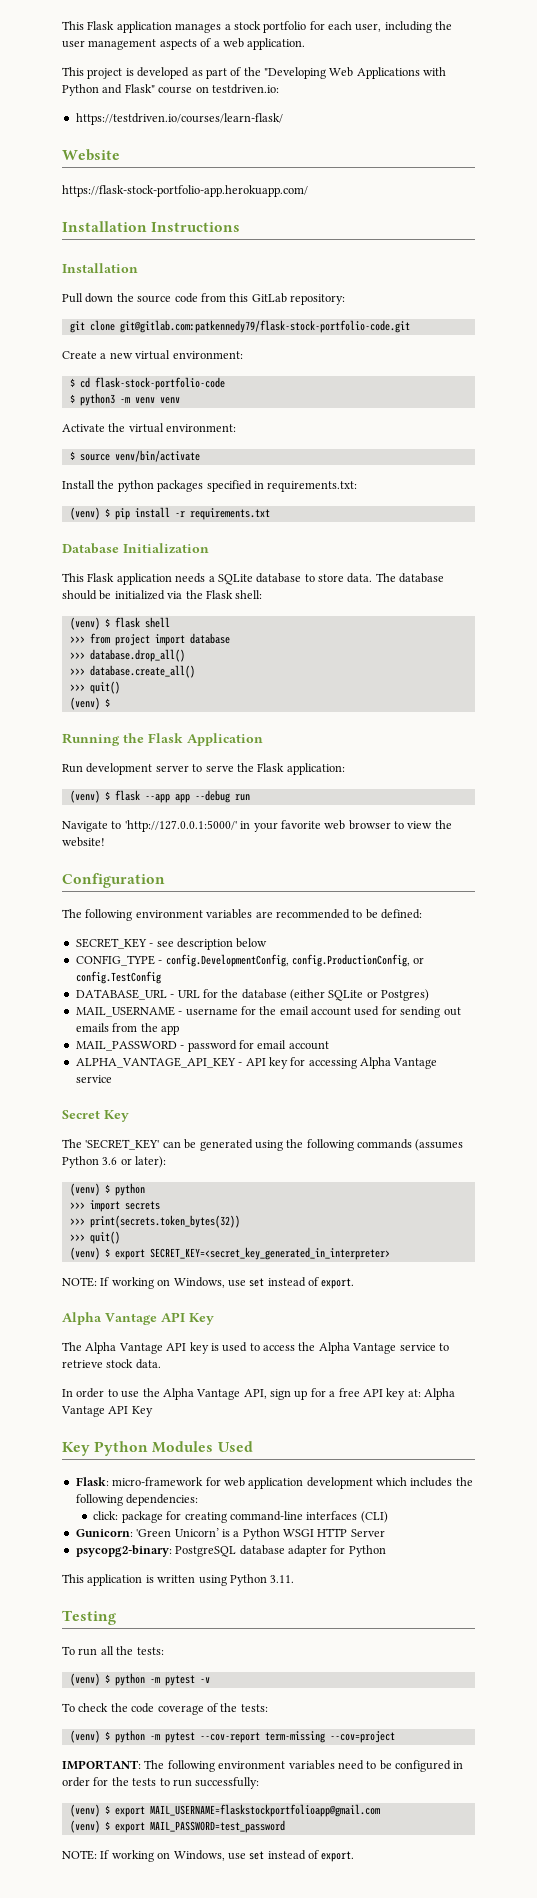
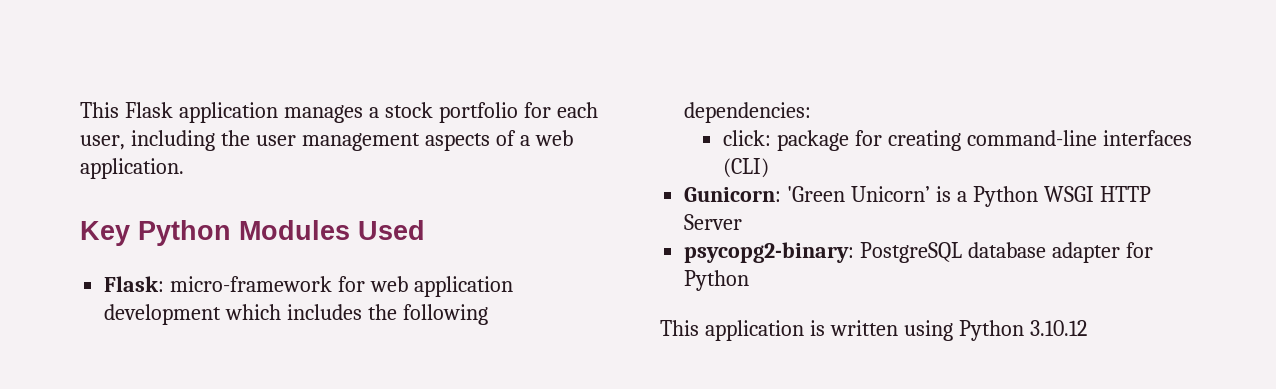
- This project is developed as part of the "Developing Web Applications with Python and Flask" course on testdriven.io:
- https://testdriven.io/courses/learn-flask/
- Website
- https://flask-stock-portfolio-app.herokuapp.com/
- Installation Instructions
- Installation
- Pull down the source code from this GitLab repository:
- git clone git@gitlab.com:patkennedy79/flask-stock-portfolio-code.git
- Create a new virtual environment:
- $ cd flask-stock-portfolio-code
- $ python3 -m venv venv
- Activate the virtual environment:
- $ source venv/bin/activate
- Install the python packages specified in requirements.txt:
- (venv) $ pip install -r requirements.txt
- Database Initialization
- This Flask application needs a SQLite database to store data. The database should be initialized via the Flask shell:
- (venv) $ flask shell
- >>> from project import database
- >>> database.drop_all()
- >>> database.create_all()
- >>> quit()
- (venv) $
- Running the Flask Application
- Run development server to serve the Flask application:
- (venv) $ flask --app app --debug run
- Navigate to 'http://127.0.0.1:5000/' in your favorite web browser to view the website!
- Configuration
- The following environment variables are recommended to be defined:
- SECRET_KEY - see description below
- CONFIG_TYPE - config.DevelopmentConfig, config.ProductionConfig, or config.TestConfig
- DATABASE_URL - URL for the database (either SQLite or Postgres)
- MAIL_USERNAME - username for the email account used for sending out emails from the app
- MAIL_PASSWORD - password for email account
- ALPHA_VANTAGE_API_KEY - API key for accessing Alpha Vantage service
- Secret Key
- The 'SECRET_KEY' can be generated using the following commands (assumes Python 3.6 or later):
- (venv) $ python
- >>> import secrets
- >>> print(secrets.token_bytes(32))
- >>> quit()
- (venv) $ export SECRET_KEY=<secret_key_generated_in_interpreter>
- NOTE: If working on Windows, use set instead of export.
- Alpha Vantage API Key
- The Alpha Vantage API key is used to access the Alpha Vantage service to retrieve stock data.
- In order to use the Alpha Vantage API, sign up for a free API key at: Alpha Vantage API Key
- This application is written using Python 3.11.
- Testing
- To run all the tests:
- (venv) $ python -m pytest -v
- To check the code coverage of the tests:
- (venv) $ python -m pytest --cov-report term-missing --cov=project
- IMPORTANT: The following environment variables need to be configured in order for the tests to run successfully:
- (venv) $ export MAIL_USERNAME=flaskstockportfolioapp@gmail.com
- (venv) $ export MAIL_PASSWORD=test_password
- NOTE: If working on Windows, use set instead of export.
+ This application is written using Python 3.10.12

